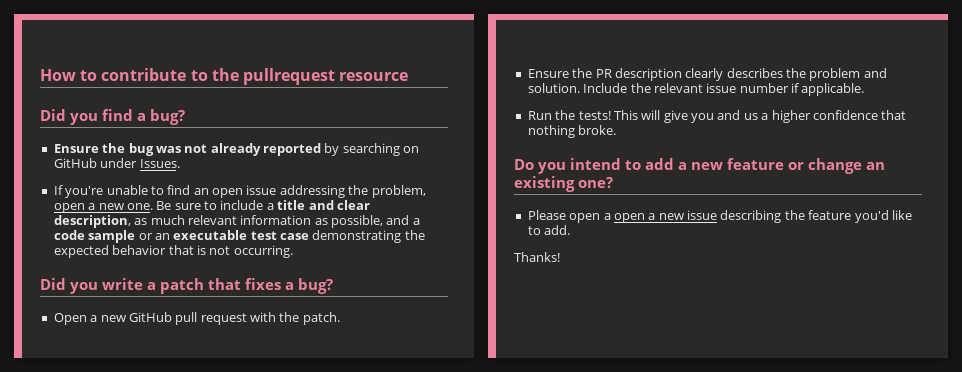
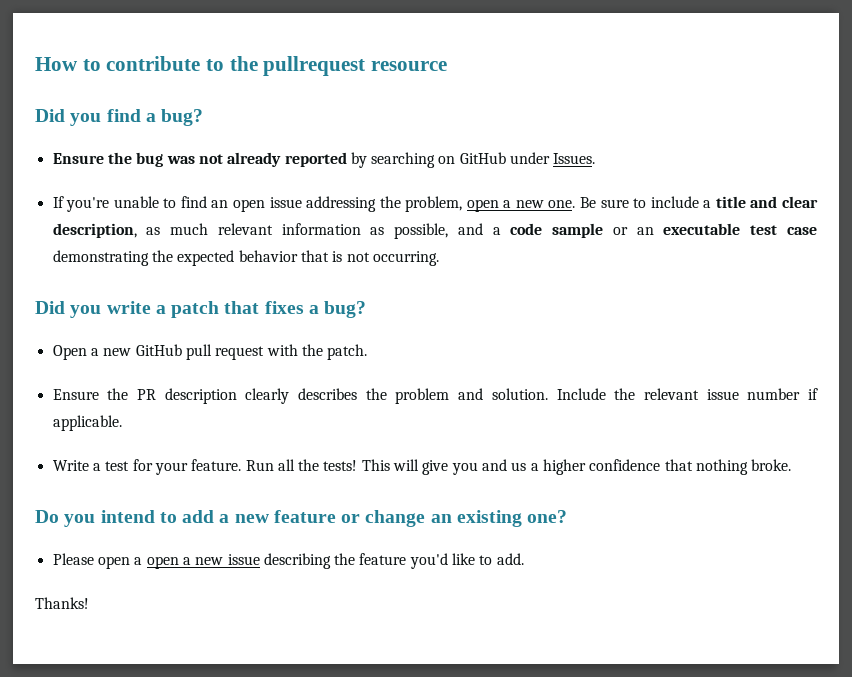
- Run the tests!
+ Write a test for your feature. Run all the tests!

